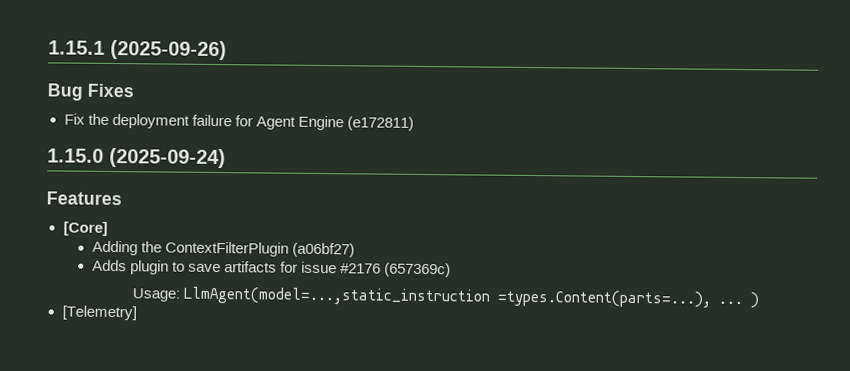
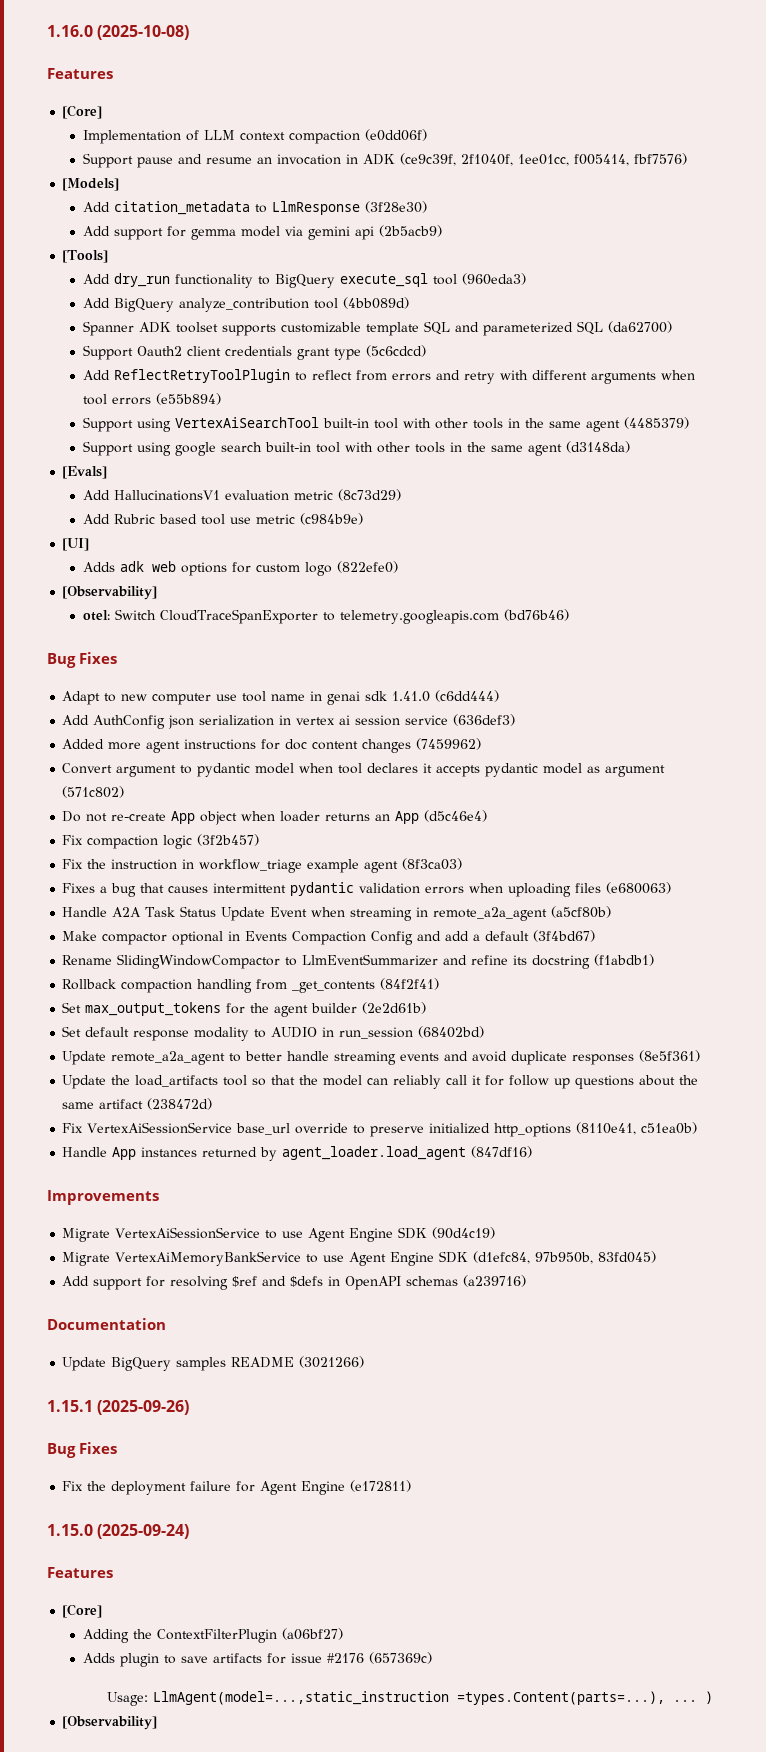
+ 1.16.0 (2025-10-08)
+ Features
+ [Core]
+ Implementation of LLM context compaction (e0dd06f)
+ Support pause and resume an invocation in ADK (ce9c39f, 2f1040f, 1ee01cc, f005414, fbf7576)
+ [Models]
+ Add citation_metadata to LlmResponse (3f28e30)
+ Add support for gemma model via gemini api (2b5acb9)
+ [Tools]
+ Add dry_run functionality to BigQuery execute_sql tool (960eda3)
+ Add BigQuery analyze_contribution tool (4bb089d)
+ Spanner ADK toolset supports customizable template SQL and parameterized SQL (da62700)
+ Support Oauth2 client credentials grant type (5c6cdcd)
+ Add ReflectRetryToolPlugin to reflect from errors and retry with different arguments when tool errors (e55b894)
+ Support using VertexAiSearchTool built-in tool with other tools in the same agent (4485379)
+ Support using google search built-in tool with other tools in the same agent (d3148da)
+ [Evals]
+ Add HallucinationsV1 evaluation metric (8c73d29)
+ Add Rubric based tool use metric (c984b9e)
+ [UI]
+ Adds adk web options for custom logo (822efe0)
+ [Observability]
+ otel: Switch CloudTraceSpanExporter to telemetry.googleapis.com (bd76b46)
+ Bug Fixes
+ Adapt to new computer use tool name in genai sdk 1.41.0 (c6dd444)
+ Add AuthConfig json serialization in vertex ai session service (636def3)
+ Added more agent instructions for doc content changes (7459962)
+ Convert argument to pydantic model when tool declares it accepts pydantic model as argument (571c802)
+ Do not re-create App object when loader returns an App (d5c46e4)
+ Fix compaction logic (3f2b457)
+ Fix the instruction in workflow_triage example agent (8f3ca03)
+ Fixes a bug that causes intermittent pydantic validation errors when uploading files (e680063)
+ Handle A2A Task Status Update Event when streaming in remote_a2a_agent (a5cf80b)
+ Make compactor optional in Events Compaction Config and add a default (3f4bd67)
+ Rename SlidingWindowCompactor to LlmEventSummarizer and refine its docstring (f1abdb1)
+ Rollback compaction handling from _get_contents (84f2f41)
+ Set max_output_tokens for the agent builder (2e2d61b)
+ Set default response modality to AUDIO in run_session (68402bd)
+ Update remote_a2a_agent to better handle streaming events and avoid duplicate responses (8e5f361)
+ Update the load_artifacts tool so that the model can reliably call it for follow up questions about the same artifact (238472d)
+ Fix VertexAiSessionService base_url override to preserve initialized http_options (8110e41, c51ea0b)
+ Handle App instances returned by agent_loader.load_agent (847df16)
+ Improvements
+ Migrate VertexAiSessionService to use Agent Engine SDK (90d4c19)
+ Migrate VertexAiMemoryBankService to use Agent Engine SDK (d1efc84, 97b950b, 83fd045)
+ Add support for resolving $ref and $defs in OpenAPI schemas (a239716)
+ Documentation
+ Update BigQuery samples README (3021266)
  Usage: LlmAgent(model=...,static_instruction =types.Content(parts=...), ... )
- [Telemetry]
+ [Observability]

